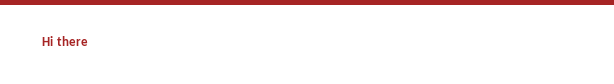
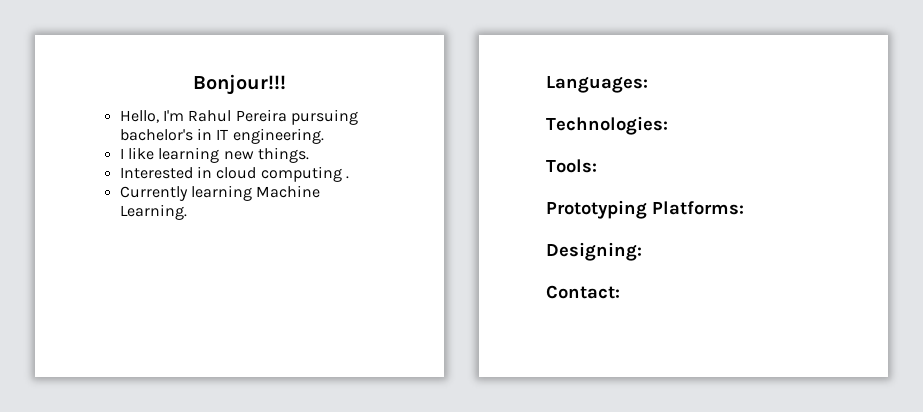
- Hi there
+ Bonjour!!!
+ Hello, I'm Rahul Pereira pursuing bachelor's in IT engineering.
+ I like learning new things.
+ Interested in cloud computing .
+ Currently learning Machine Learning.
+ Languages:
+ Technologies:
+ Tools:
+ Prototyping Platforms:
+ Designing:
+ Contact:

